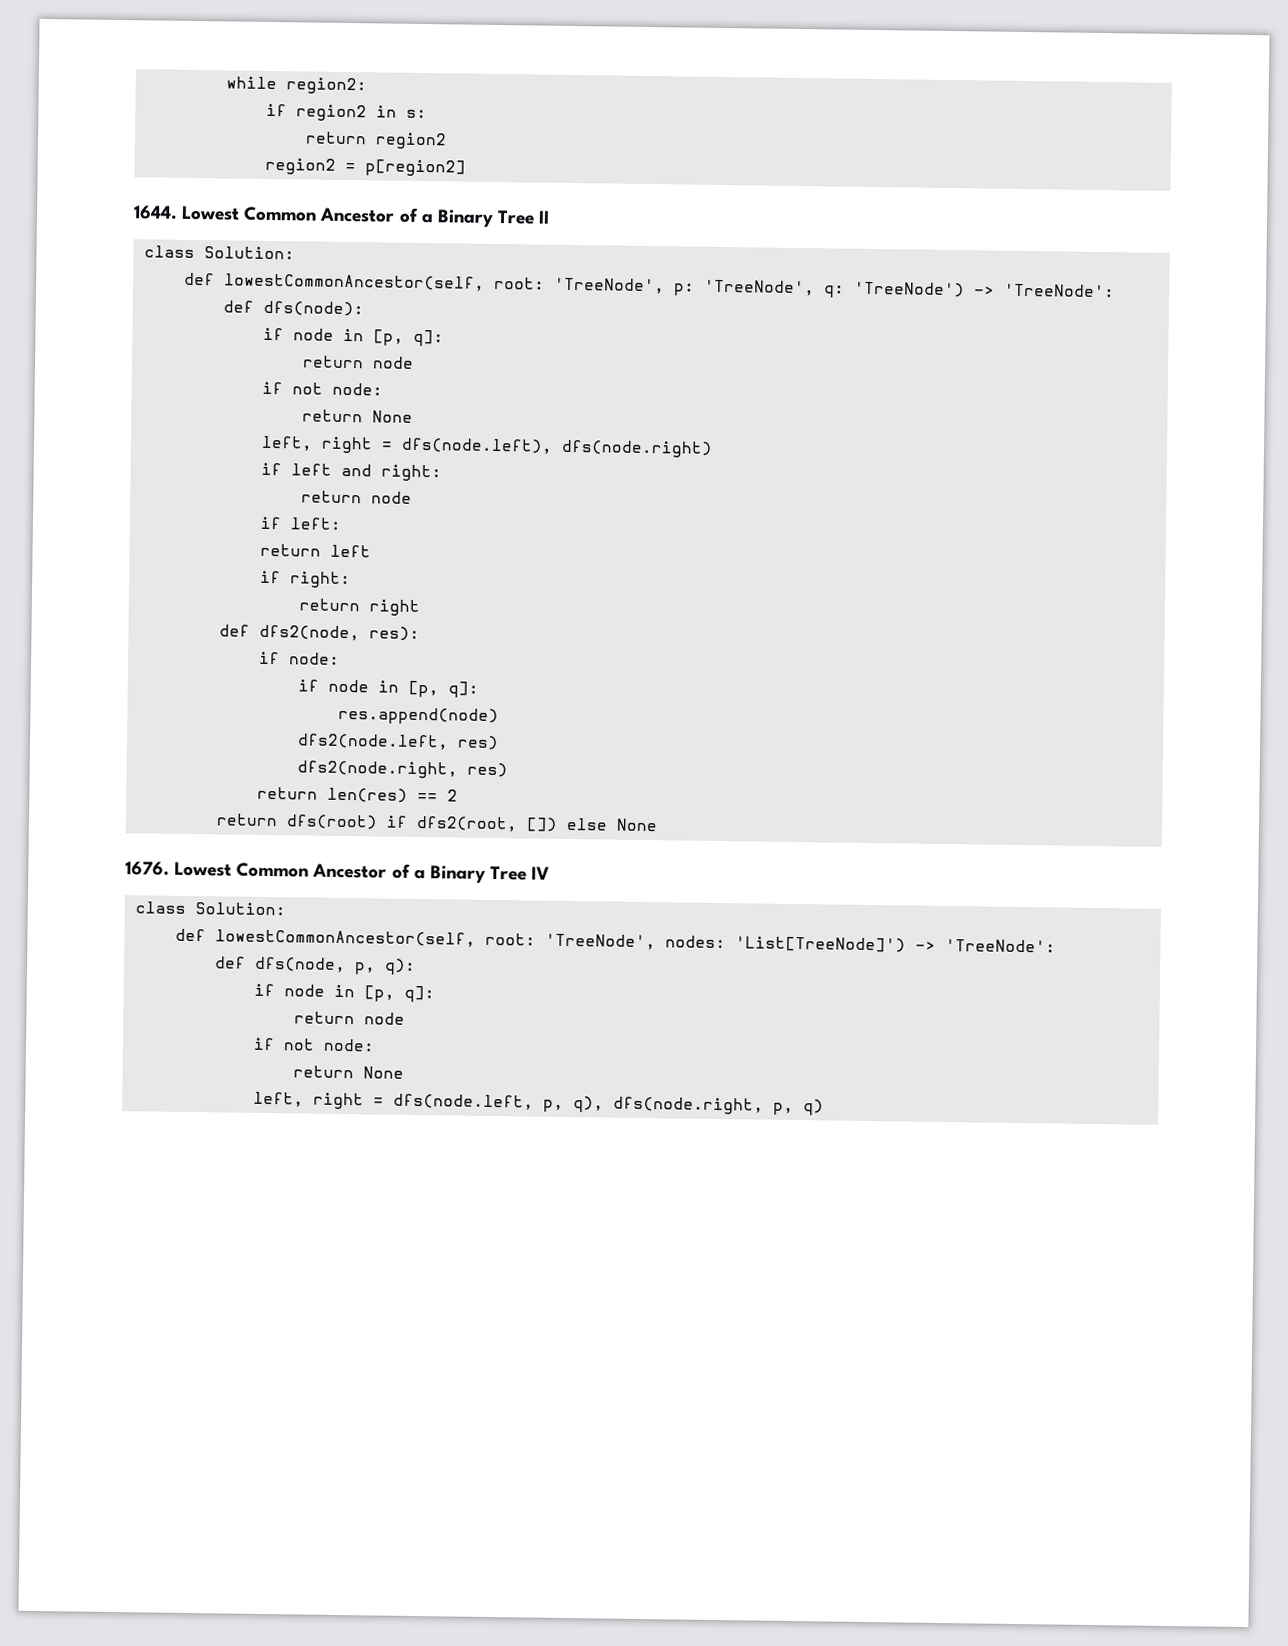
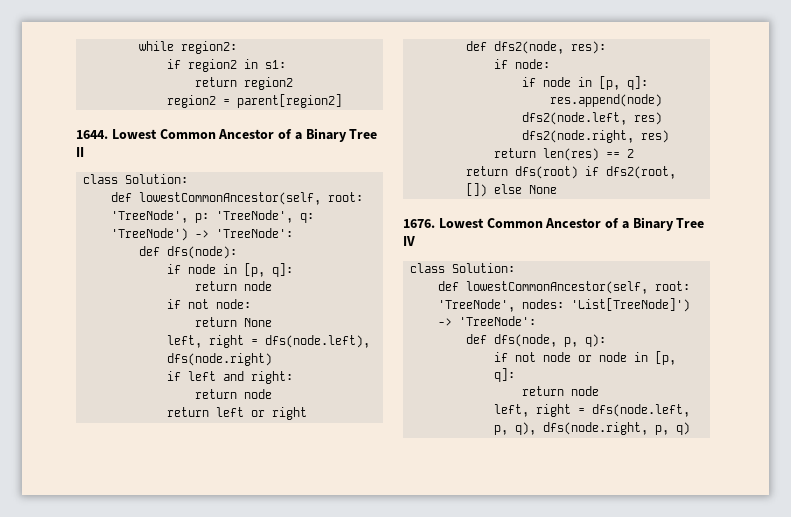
- if region2 in s:
+ if region2 in s1:
- region2 = p[region2]
+ region2 = parent[region2]
- if left:
- return left
- if right:
- return right
+ return left or right
  def dfs(node, p, q):
- if node in [p, q]:
+ if not node or node in [p, q]:
  return node
- if not node:
- return None

